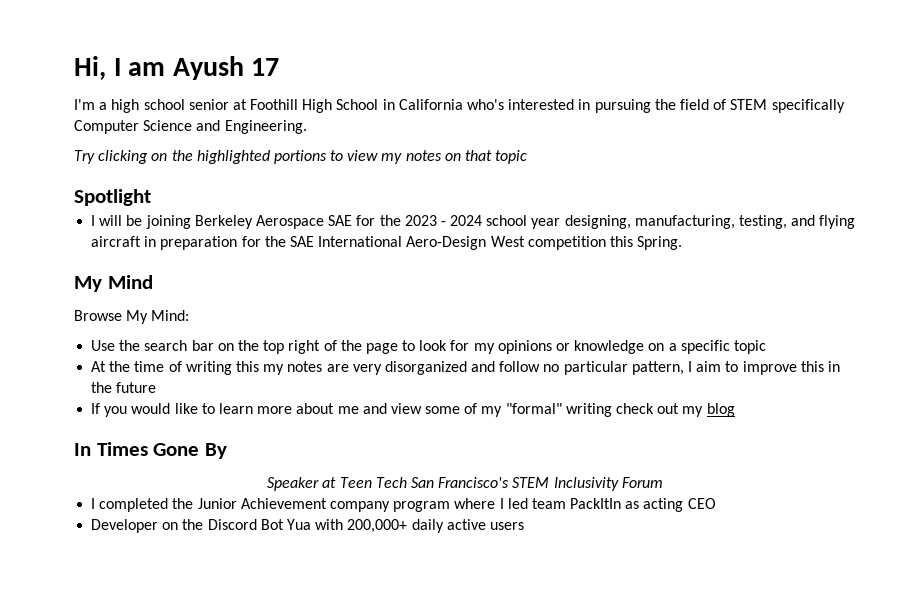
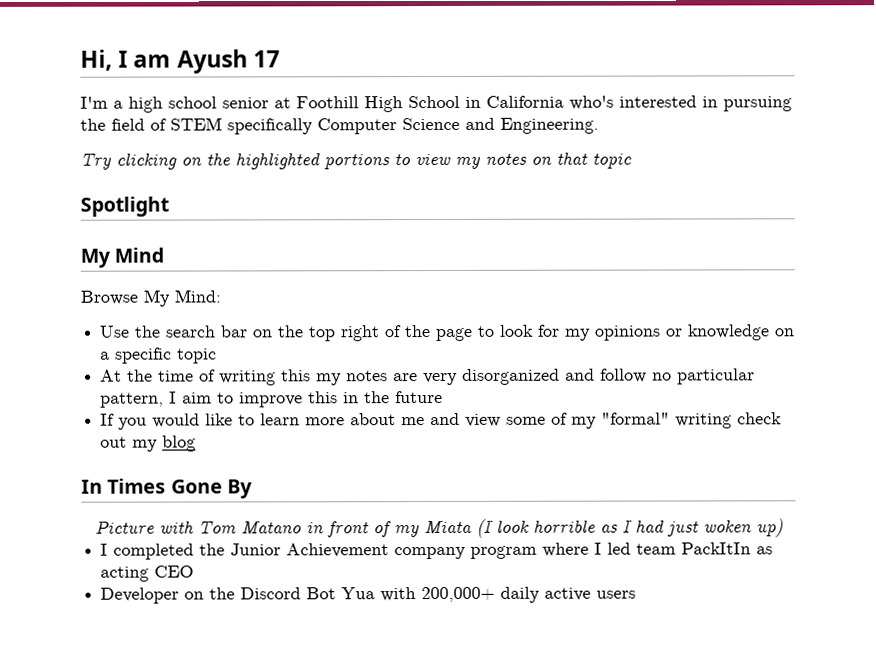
- I will be joining Berkeley Aerospace SAE for the 2023 - 2024 school year designing, manufacturing, testing, and flying aircraft in preparation for the SAE International Aero-Design West competition this Spring.
- Speaker at Teen Tech San Francisco's STEM Inclusivity Forum
+ Picture with Tom Matano in front of my Miata (I look horrible as I had just woken up)

